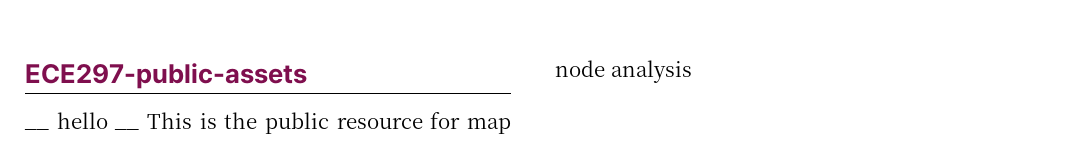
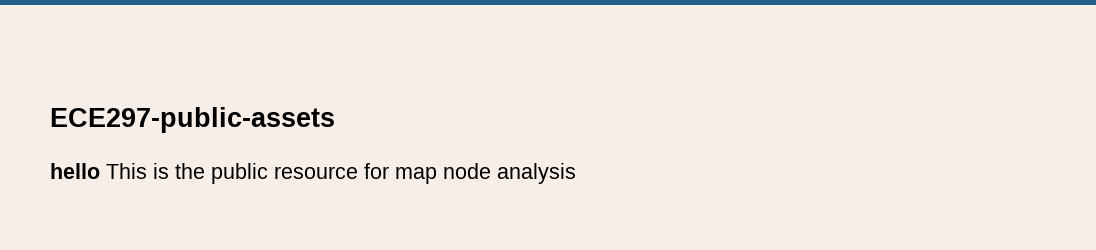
- __ hello __ This is the public resource for map node analysis
+ hello This is the public resource for map node analysis

